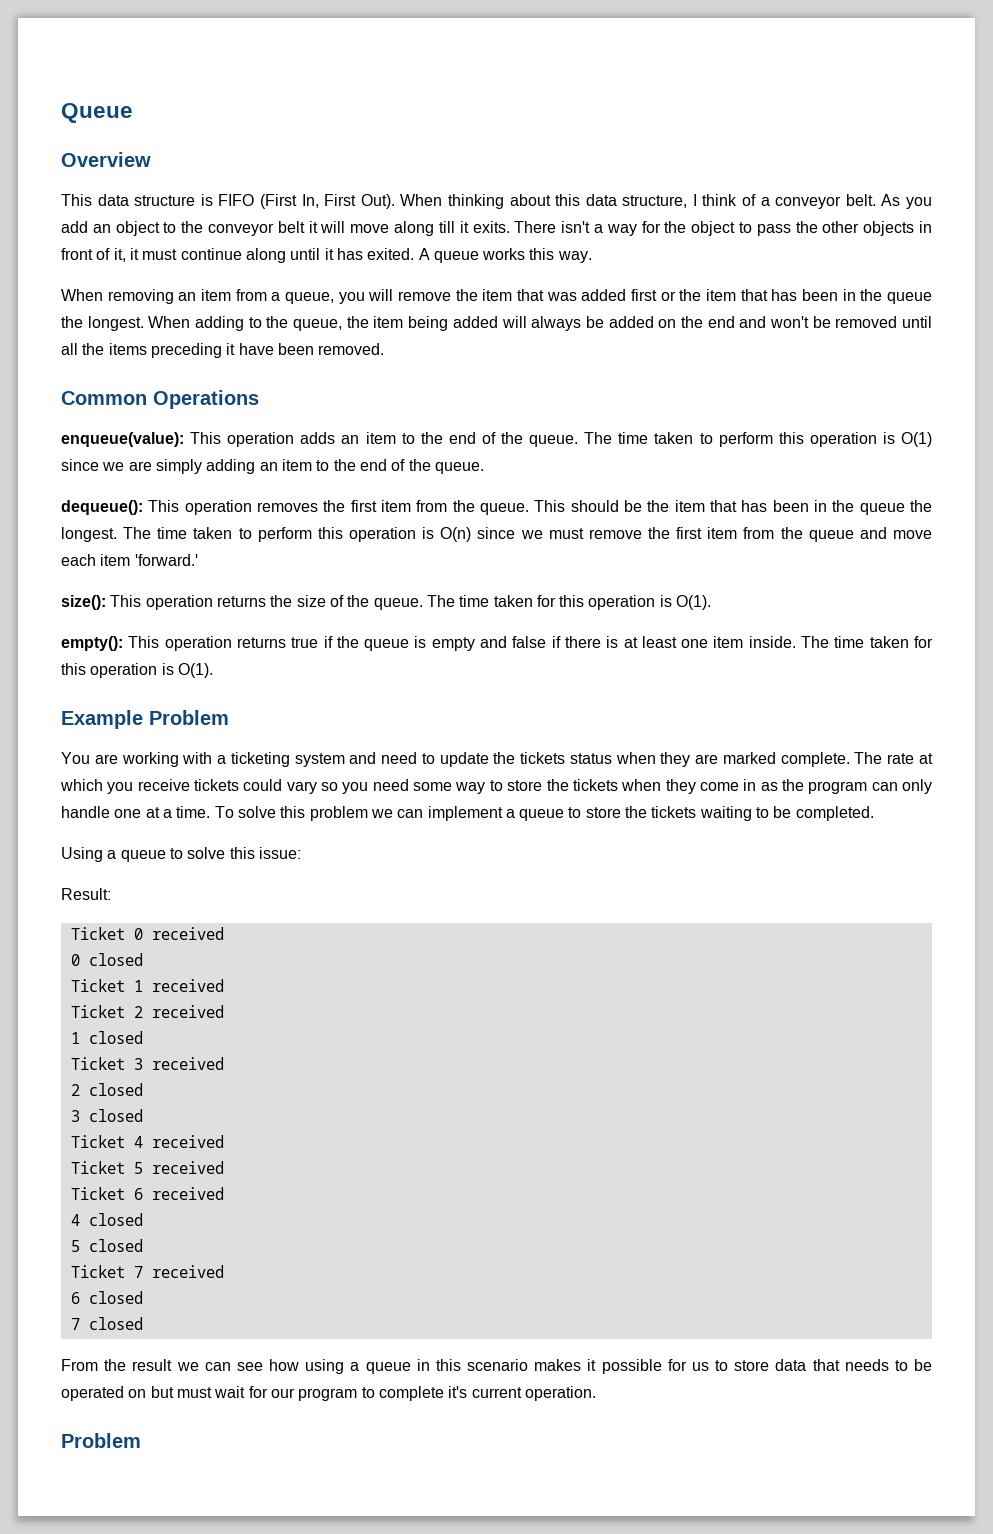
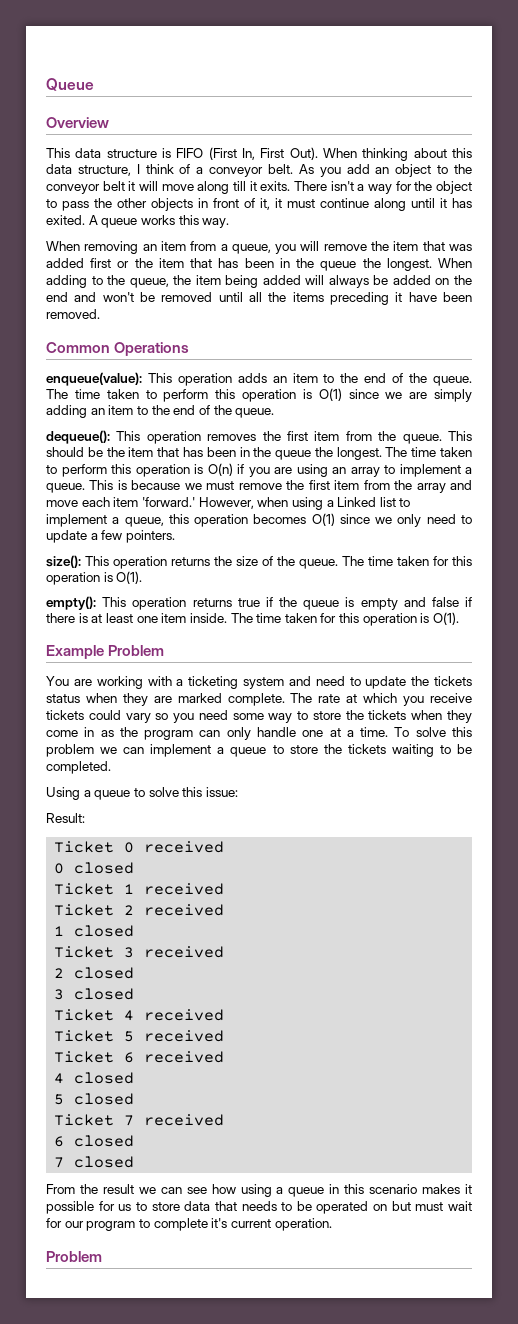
- The time taken to perform this operation is O(n) since we must remove the first item from the queue and move each item 'forward.'
+ The time taken to perform this operation is O(n) if you are using an array to implement a queue. This is because we must remove the first item from the array and move each item 'forward.' However, when using a Linked list to implement a queue, this operation becomes O(1) since we only need to update a few pointers.

